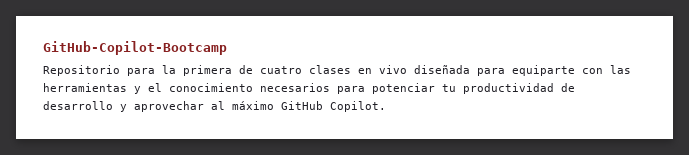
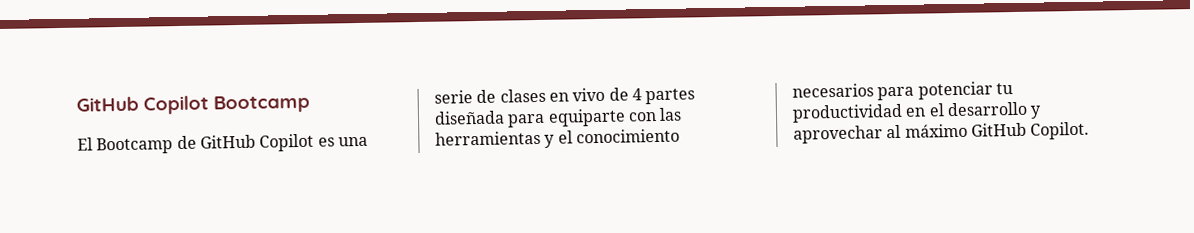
- GitHub-Copilot-Bootcamp
- Repositorio para la primera de cuatro clases en vivo diseñada para equiparte con las herramientas y el conocimiento necesarios para potenciar tu productividad de desarrollo y aprovechar al máximo GitHub Copilot.
+ GitHub Copilot Bootcamp
+ El Bootcamp de GitHub Copilot es una serie de clases en vivo de 4 partes diseñada para equiparte con las herramientas y el conocimiento necesarios para potenciar tu productividad en el desarrollo y aprovechar al máximo GitHub Copilot.

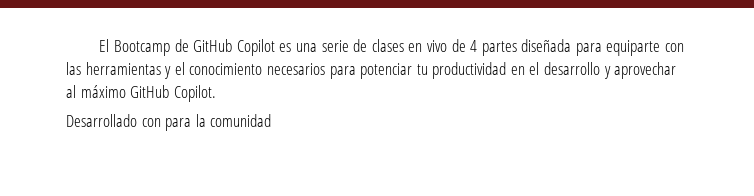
- GitHub Copilot Bootcamp
+ Desarrollado con para la comunidad

